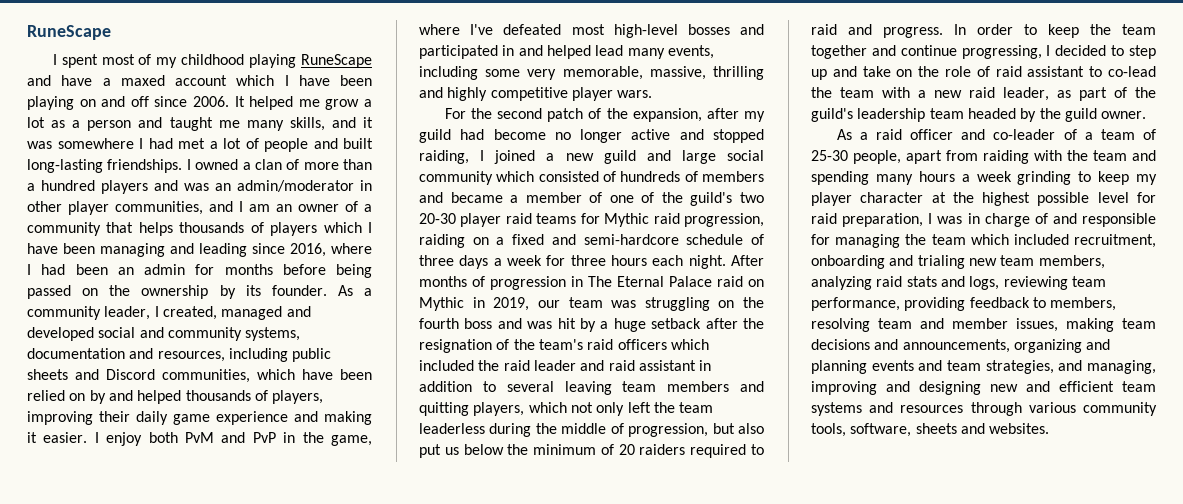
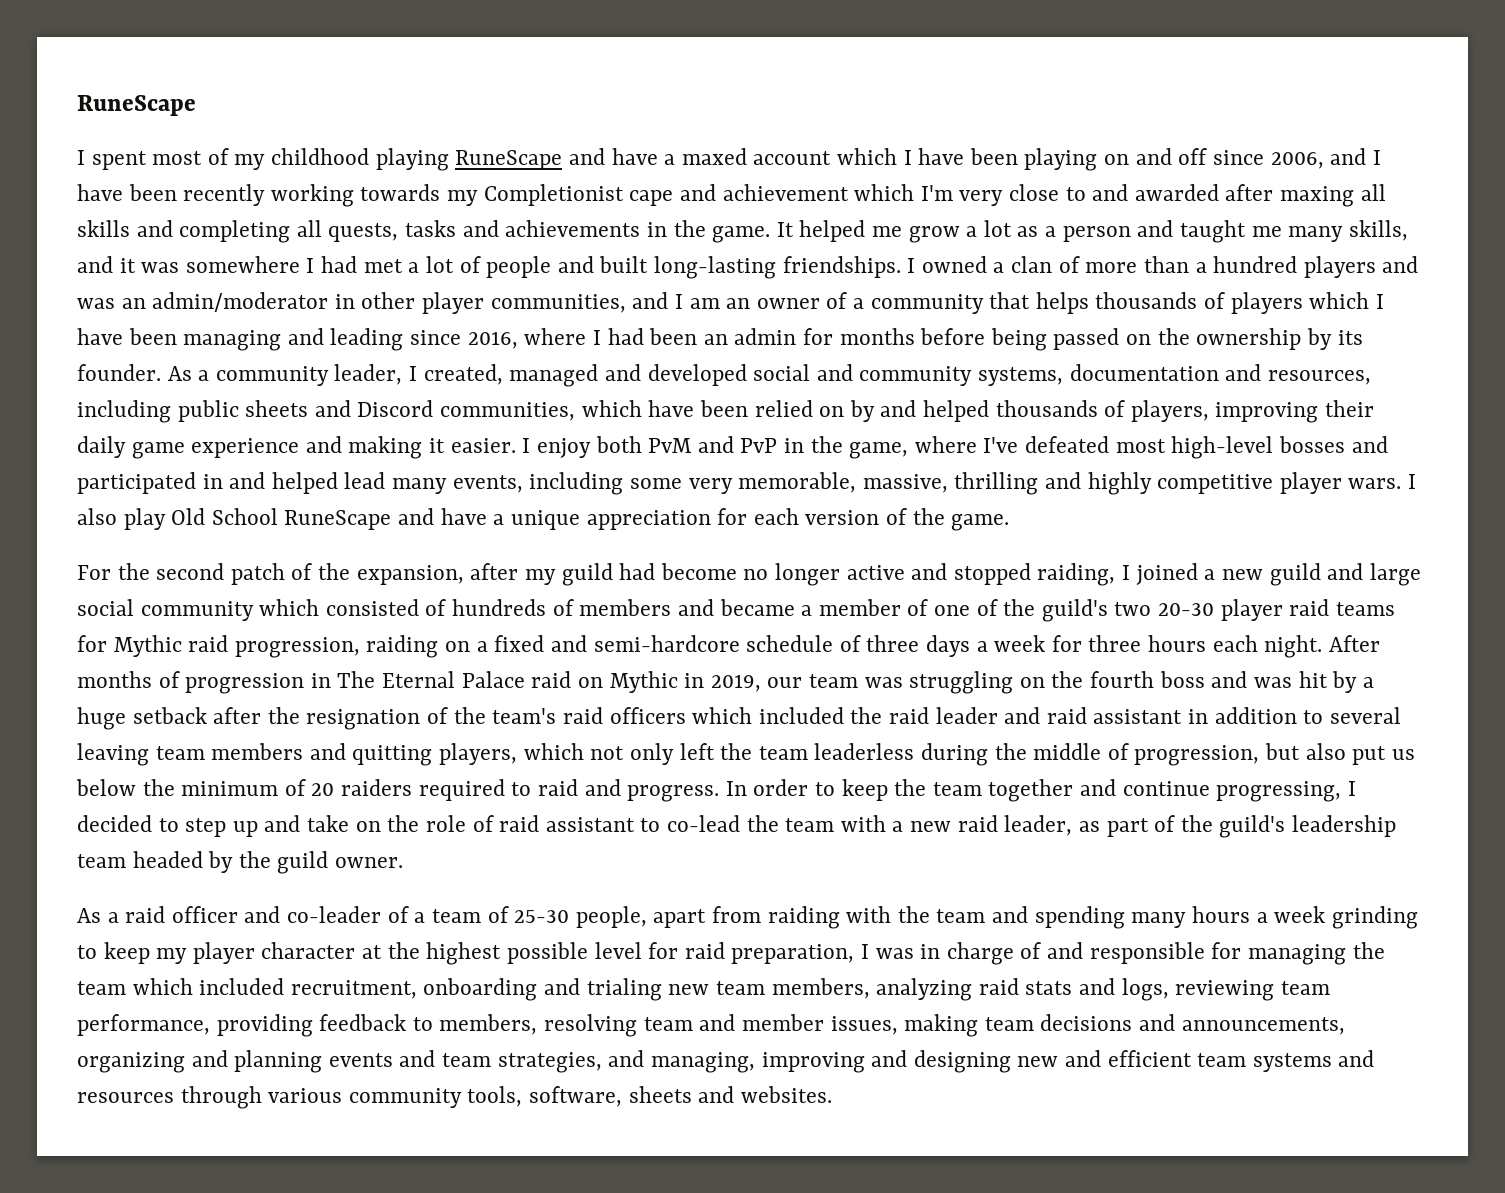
- I spent most of my childhood playing RuneScape and have a maxed account which I have been playing on and off since 2006.
+ I spent most of my childhood playing RuneScape and have a maxed account which I have been playing on and off since 2006, and I have been recently working towards my Completionist cape and achievement which I'm very close to and awarded after maxing all skills and completing all quests, tasks and achievements in the game.
+ I also play Old School RuneScape and have a unique appreciation for each version of the game.

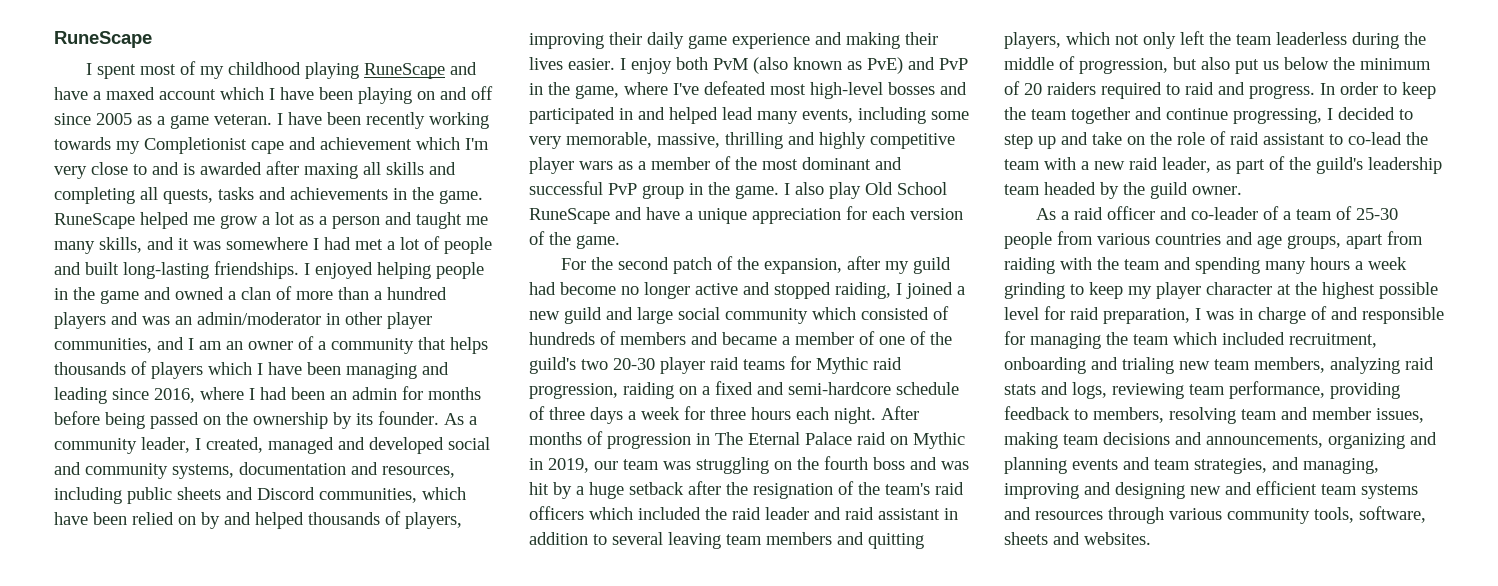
- I spent most of my childhood playing RuneScape and have a maxed account which I have been playing on and off since 2006, and I have been recently working towards my Completionist cape and achievement which I'm very close to and awarded after maxing all skills and completing all quests, tasks and achievements in the game.
+ I spent most of my childhood playing RuneScape and have a maxed account which I have been playing on and off since 2005 as a game veteran. I have been recently working towards my Completionist cape and achievement which I'm very close to and is awarded after maxing all skills and completing all quests, tasks and achievements in the game.
- It helped me grow a lot as a person and taught me many skills, and it was somewhere I had met a lot of people and built long-lasting friendships.
+ RuneScape helped me grow a lot as a person and taught me many skills, and it was somewhere I had met a lot of people and built long-lasting friendships.
- I owned a clan of more than a hundred players and was an admin/moderator in other player communities, and I am an owner of a community that helps thousands of players which I have been managing and leading since 2016, where I had been an admin for months before being passed on the ownership by its founder.
+ I enjoyed helping people in the game and owned a clan of more than a hundred players and was an admin/moderator in other player communities, and I am an owner of a community that helps thousands of players which I have been managing and leading since 2016, where I had been an admin for months before being passed on the ownership by its founder.
- As a community leader, I created, managed and developed social and community systems, documentation and resources, including public sheets and Discord communities, which have been relied on by and helped thousands of players, improving their daily game experience and making it easier.
+ As a community leader, I created, managed and developed social and community systems, documentation and resources, including public sheets and Discord communities, which have been relied on by and helped thousands of players, improving their daily game experience and making their lives easier.
- I enjoy both PvM and PvP in the game, where I've defeated most high-level bosses and participated in and helped lead many events, including some very memorable, massive, thrilling and highly competitive player wars.
+ I enjoy both PvM (also known as PvE) and PvP in the game, where I've defeated most high-level bosses and participated in and helped lead many events, including some very memorable, massive, thrilling and highly competitive player wars as a member of the most dominant and successful PvP group in the game.
- As a raid officer and co-leader of a team of 25-30 people, apart from raiding with the team and spending many hours a week grinding to keep my player character at the highest possible level for raid preparation, I was in charge of and responsible for managing the team which included recruitment, onboarding and trialing new team members, analyzing raid stats and logs, reviewing team performance, providing feedback to members, resolving team and member issues, making team decisions and announcements, organizing and planning events and team strategies, and managing, improving and designing new and efficient team systems and resources through various community tools, software, sheets and websites.
+ As a raid officer and co-leader of a team of 25-30 people from various countries and age groups, apart from raiding with the team and spending many hours a week grinding to keep my player character at the highest possible level for raid preparation, I was in charge of and responsible for managing the team which included recruitment, onboarding and trialing new team members, analyzing raid stats and logs, reviewing team performance, providing feedback to members, resolving team and member issues, making team decisions and announcements, organizing and planning events and team strategies, and managing, improving and designing new and efficient team systems and resources through various community tools, software, sheets and websites.

